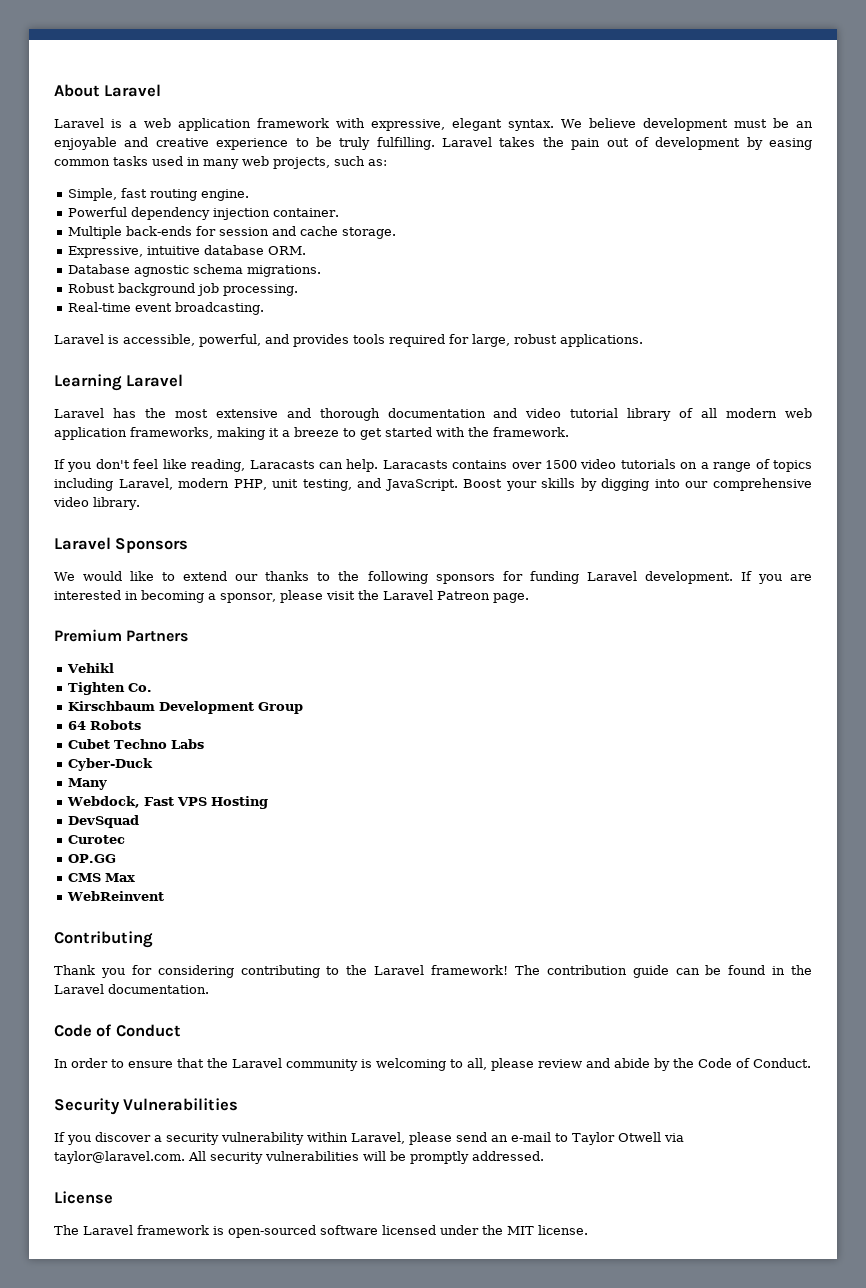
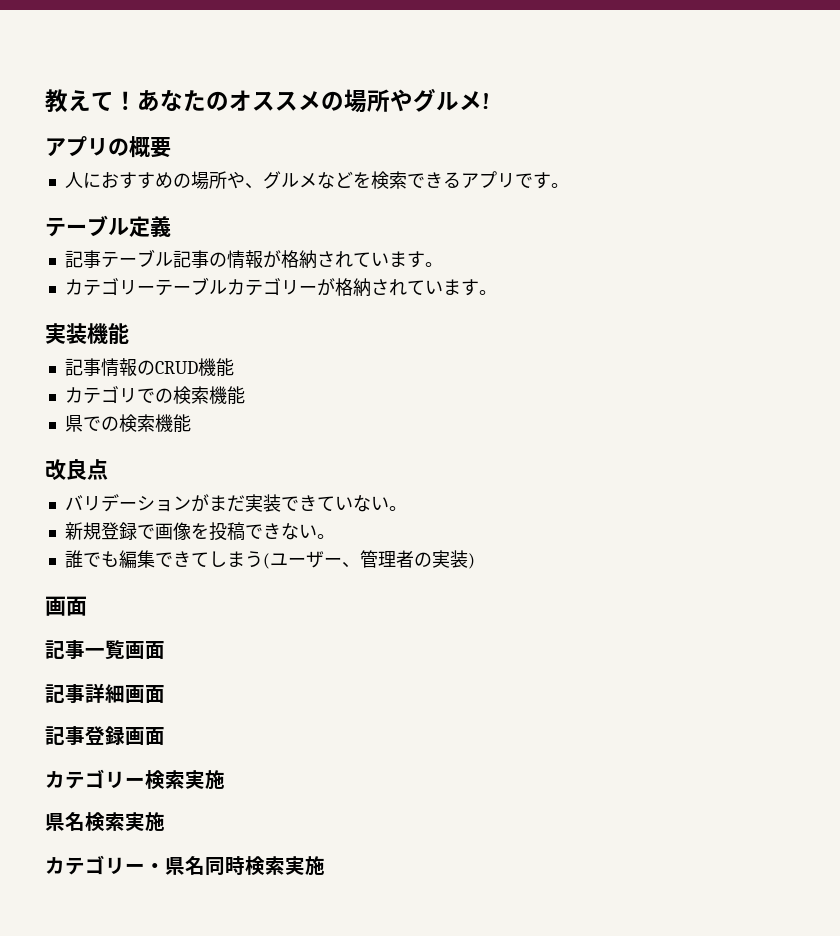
- About Laravel
- Laravel is a web application framework with expressive, elegant syntax. We believe development must be an enjoyable and creative experience to be truly fulfilling. Laravel takes the pain out of development by easing common tasks used in many web projects, such as:
- Simple, fast routing engine.
- Powerful dependency injection container.
- Multiple back-ends for session and cache storage.
- Expressive, intuitive database ORM.
- Database agnostic schema migrations.
- Robust background job processing.
- Real-time event broadcasting.
- Laravel is accessible, powerful, and provides tools required for large, robust applications.
- Learning Laravel
- Laravel has the most extensive and thorough documentation and video tutorial library of all modern web application frameworks, making it a breeze to get started with the framework.
- If you don't feel like reading, Laracasts can help. Laracasts contains over 1500 video tutorials on a range of topics including Laravel, modern PHP, unit testing, and JavaScript. Boost your skills by digging into our comprehensive video library.
- Laravel Sponsors
- We would like to extend our thanks to the following sponsors for funding Laravel development. If you are interested in becoming a sponsor, please visit the Laravel Patreon page.
- Premium Partners
- Vehikl
- Tighten Co.
- Kirschbaum Development Group
- 64 Robots
- Cubet Techno Labs
- Cyber-Duck
- Many
- Webdock, Fast VPS Hosting
- DevSquad
- Curotec
- OP.GG
- CMS Max
- WebReinvent
- Contributing
- Thank you for considering contributing to the Laravel framework! The contribution guide can be found in the Laravel documentation.
- Code of Conduct
- In order to ensure that the Laravel community is welcoming to all, please review and abide by the Code of Conduct.
- Security Vulnerabilities
- If you discover a security vulnerability within Laravel, please send an e-mail to Taylor Otwell via taylor@laravel.com. All security vulnerabilities will be promptly addressed.
- License
- The Laravel framework is open-sourced software licensed under the MIT license.
+ 教えて！あなたのオススメの場所やグルメ!
+ アプリの概要
+ 人におすすめの場所や、グルメなどを検索できるアプリです。
+ テーブル定義
+ 記事テーブル記事の情報が格納されています。
+ カテゴリーテーブルカテゴリーが格納されています。
+ 実装機能
+ 記事情報のCRUD機能
+ カテゴリでの検索機能
+ 県での検索機能
+ 改良点
+ バリデーションがまだ実装できていない。
+ 新規登録で画像を投稿できない。
+ 誰でも編集できてしまう(ユーザー、管理者の実装)
+ 画面
+ 記事一覧画面
+ 記事詳細画面
+ 記事登録画面
+ カテゴリー検索実施
+ 県名検索実施
+ カテゴリー・県名同時検索実施

